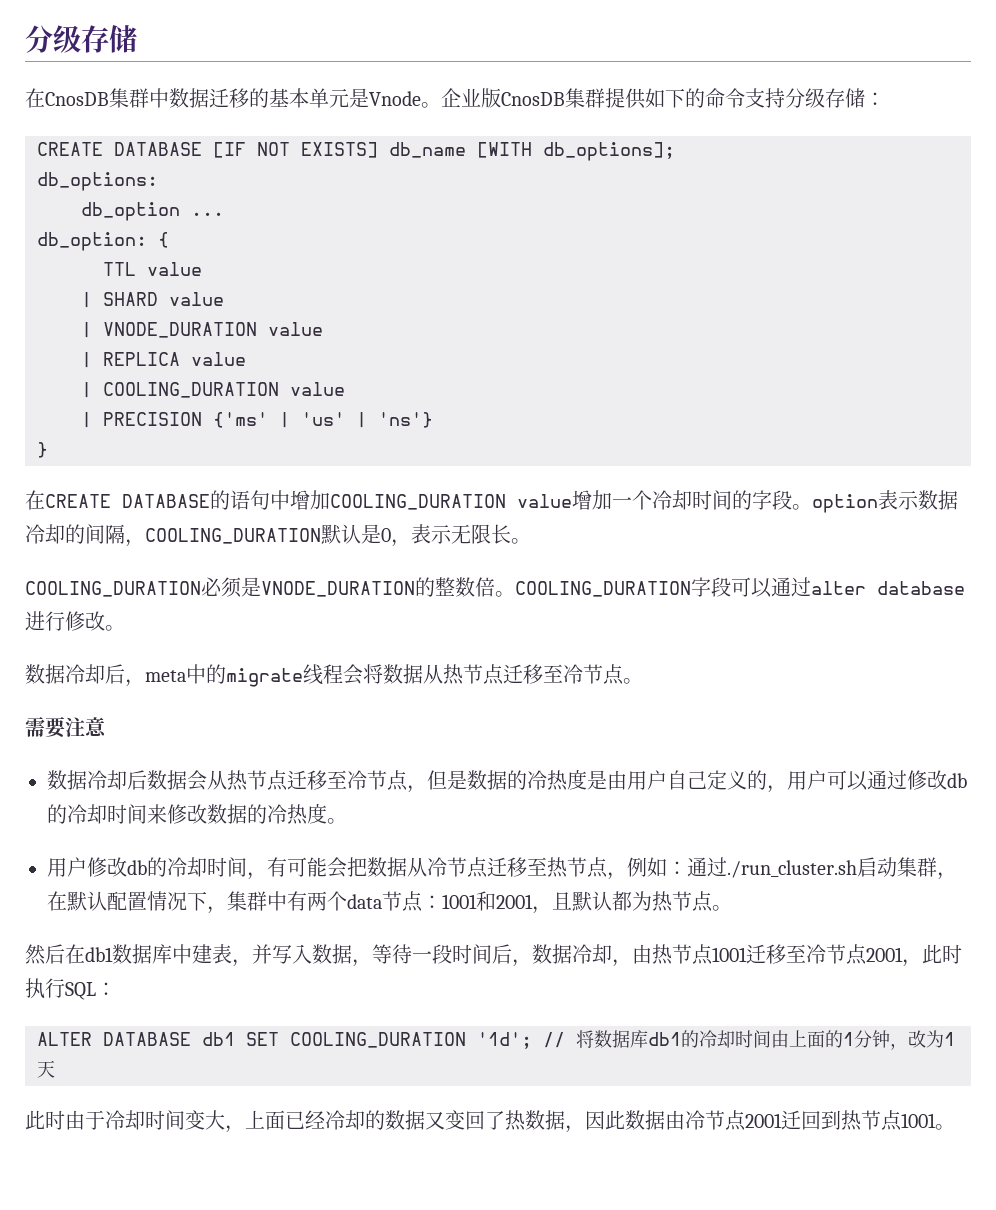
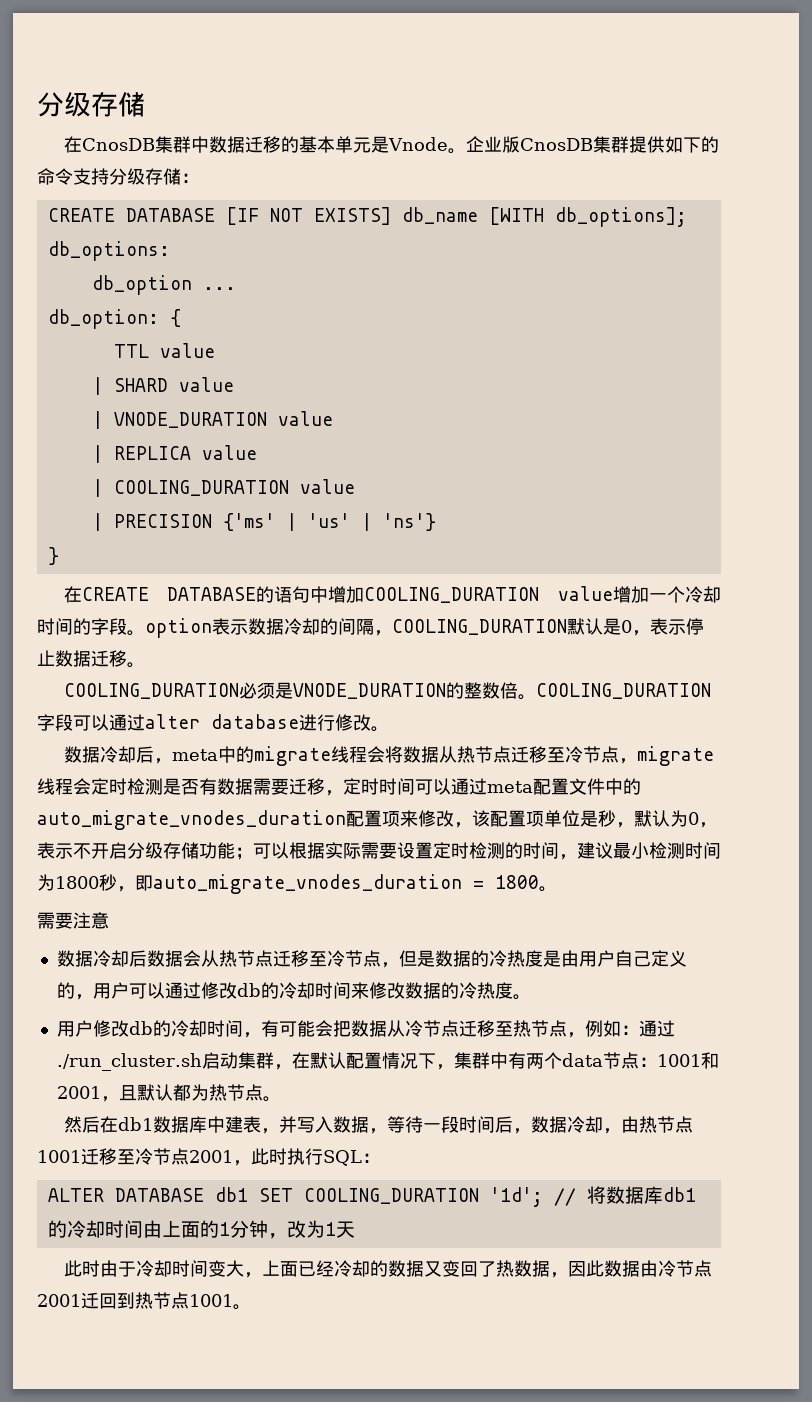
- 在CREATE DATABASE的语句中增加COOLING_DURATION value增加一个冷却时间的字段。option表示数据冷却的间隔，COOLING_DURATION默认是0，表示无限长。
+ 在CREATE DATABASE的语句中增加COOLING_DURATION value增加一个冷却时间的字段。option表示数据冷却的间隔，COOLING_DURATION默认是0，表示停止数据迁移。
- 数据冷却后，meta中的migrate线程会将数据从热节点迁移至冷节点。
+ 数据冷却后，meta中的migrate线程会将数据从热节点迁移至冷节点，migrate线程会定时检测是否有数据需要迁移，定时时间可以通过meta配置文件中的auto_migrate_vnodes_duration配置项来修改，该配置项单位是秒，默认为0，表示不开启分级存储功能；可以根据实际需要设置定时检测的时间，建议最小检测时间为1800秒，即auto_migrate_vnodes_duration = 1800。

